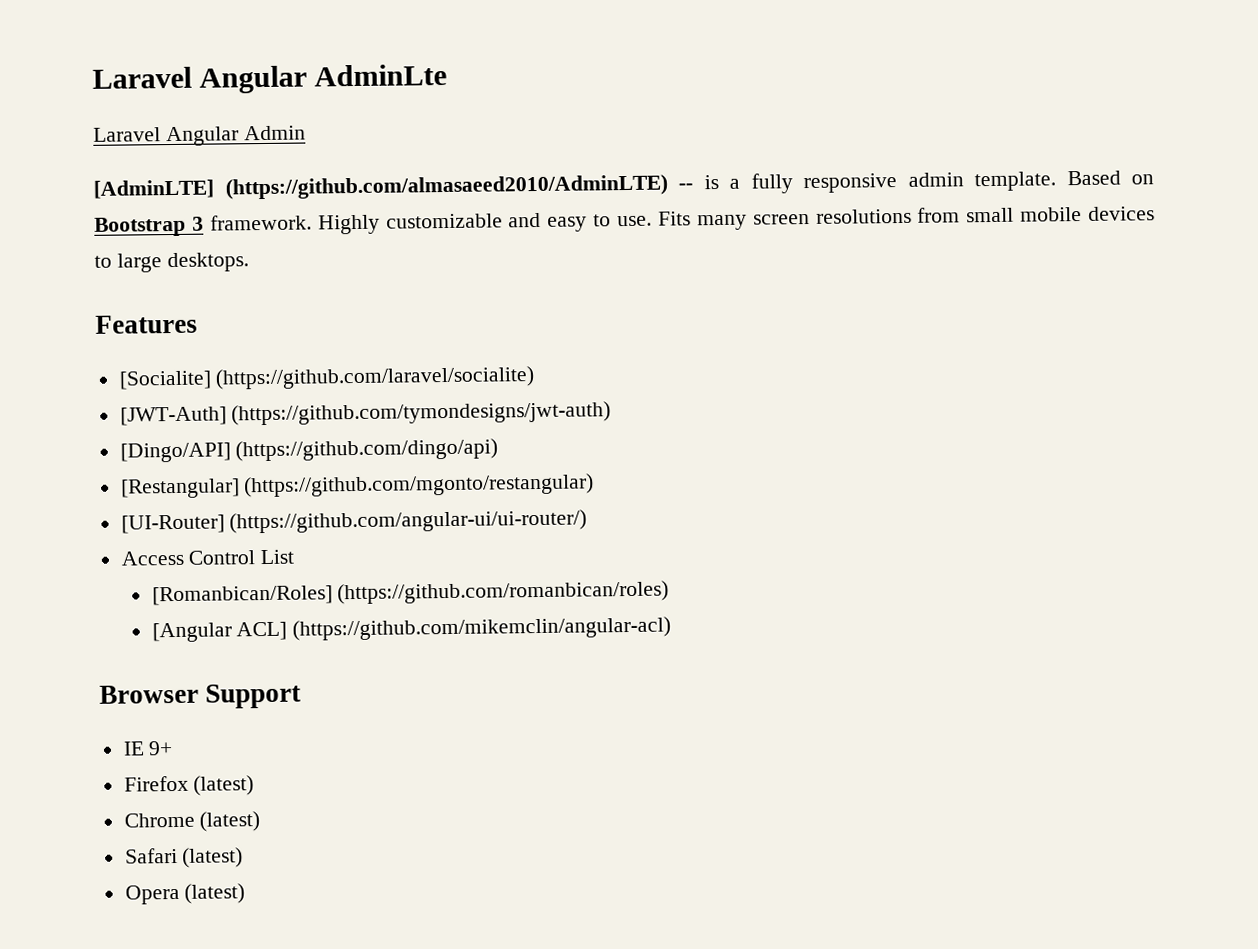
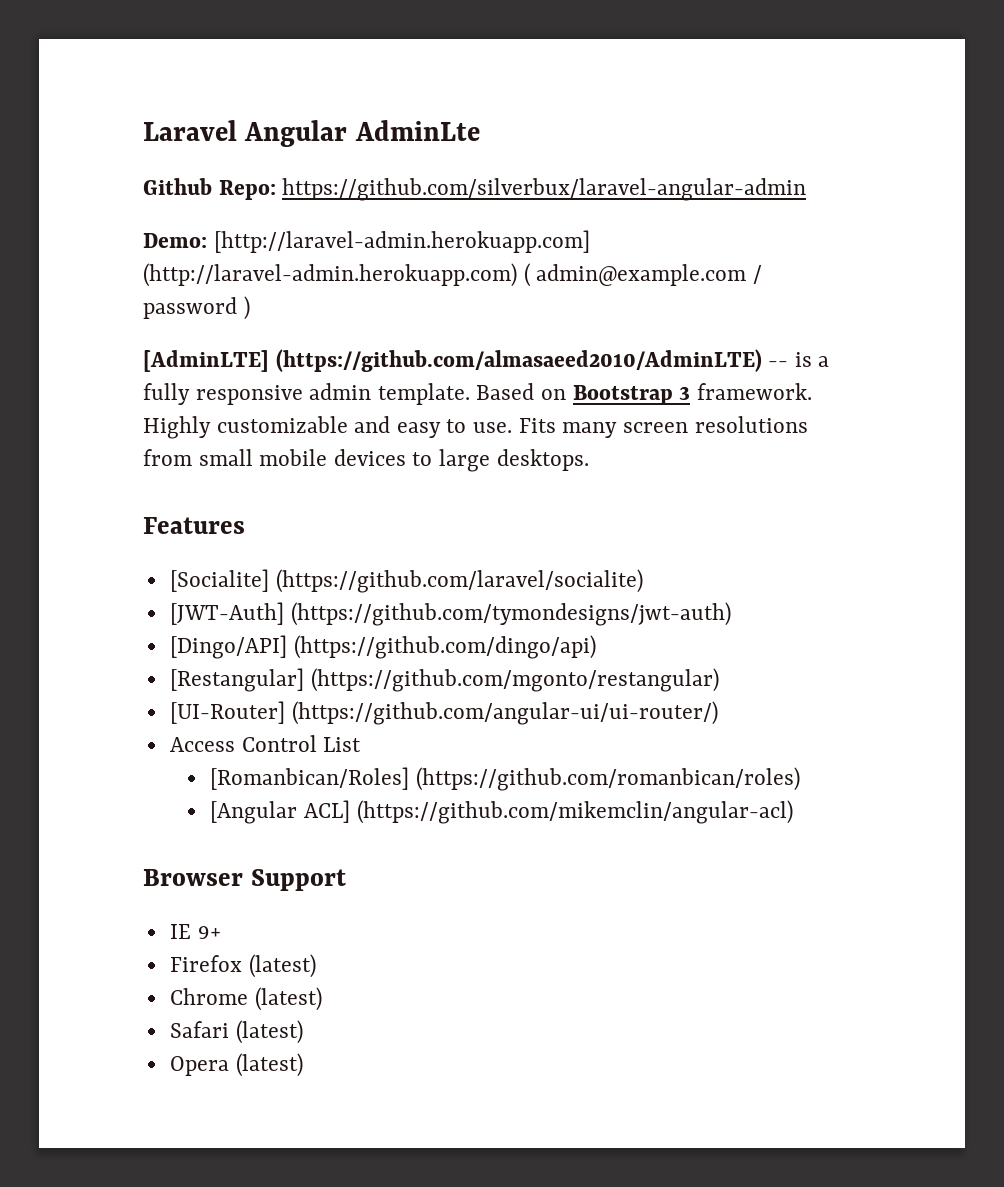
- Laravel Angular Admin
+ Github Repo: https://github.com/silverbux/laravel-angular-admin
+ Demo: [http://laravel-admin.herokuapp.com] (http://laravel-admin.herokuapp.com) ( admin@example.com / password )

